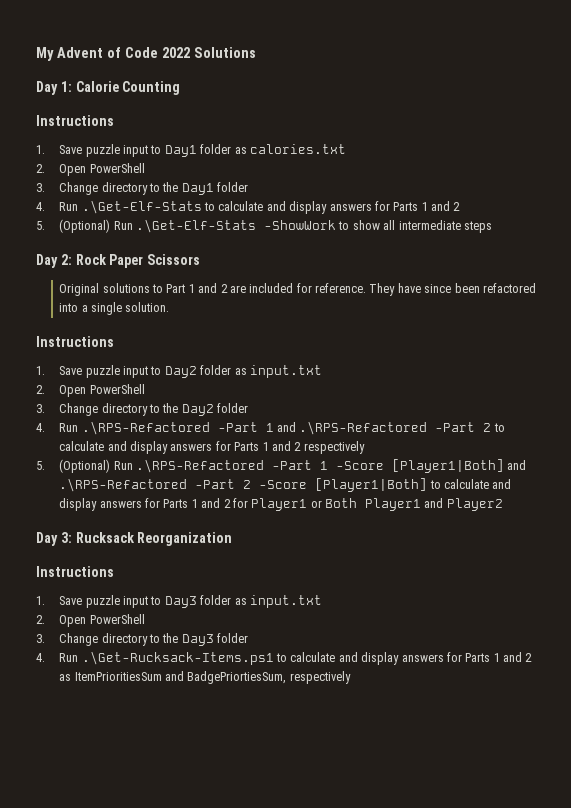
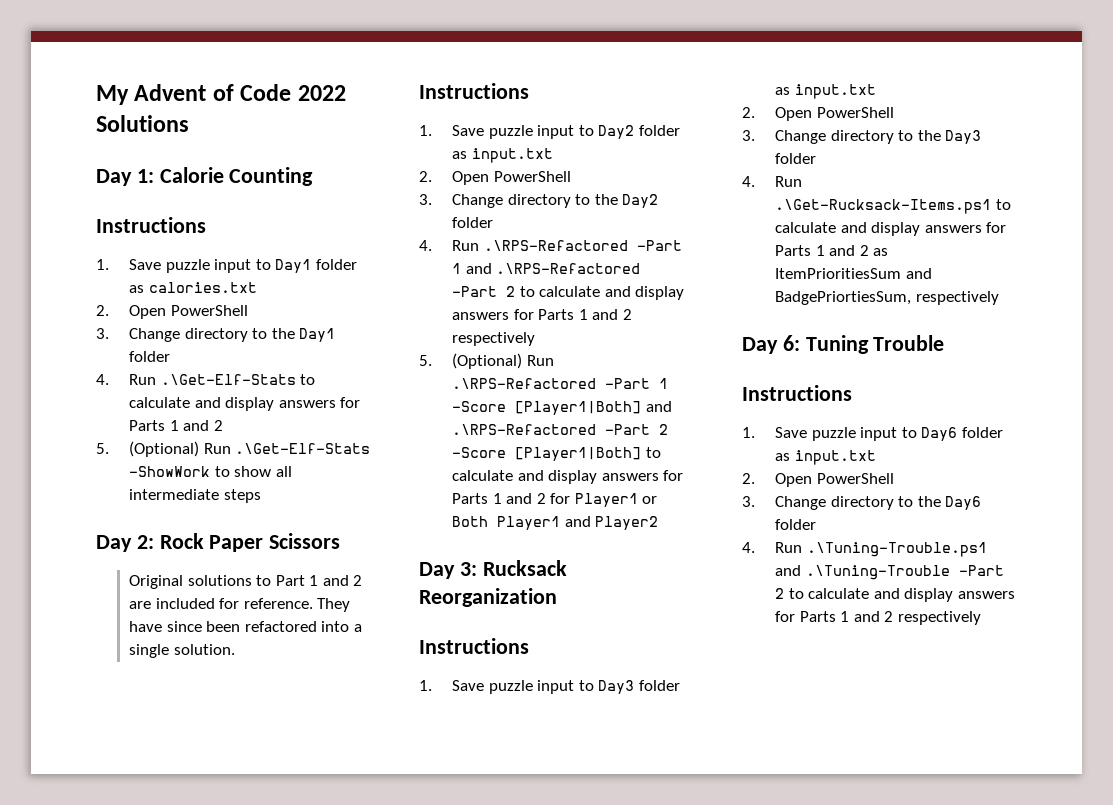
+ Day 6: Tuning Trouble
+ Instructions
+ 1. Save puzzle input to Day6 folder as input.txt
+ 2. Open PowerShell
+ 3. Change directory to the Day6 folder
+ 4. Run .\Tuning-Trouble.ps1 and .\Tuning-Trouble -Part 2 to calculate and display answers for Parts 1 and 2 respectively

